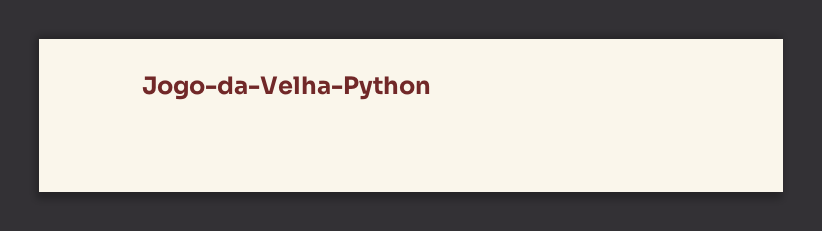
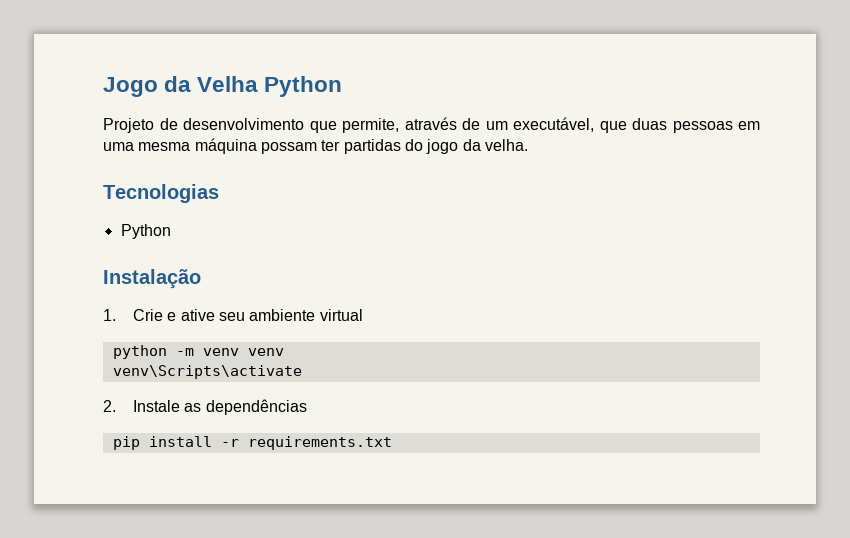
- Jogo-da-Velha-Python
+ Jogo da Velha Python
+ Projeto de desenvolvimento que permite, através de um executável, que duas pessoas em uma mesma máquina possam ter partidas do jogo da velha.
+ Tecnologias
+ Python
+ Instalação
+ 1. Crie e ative seu ambiente virtual
+ python -m venv venv
+ venv\Scripts\activate
+ 2. Instale as dependências
+ pip install -r requirements.txt

